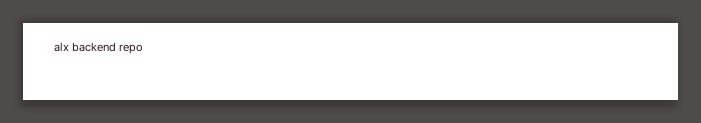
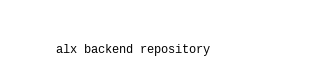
- alx backend repo
+ alx backend repository

